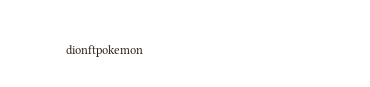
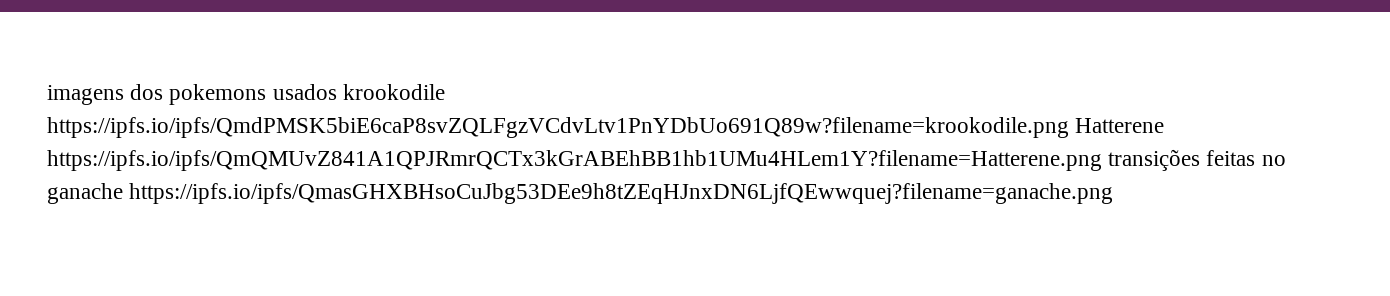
- dionftpokemon
+ imagens dos pokemons usados krookodile https://ipfs.io/ipfs/QmdPMSK5biE6caP8svZQLFgzVCdvLtv1PnYDbUo691Q89w?filename=krookodile.png Hatterene https://ipfs.io/ipfs/QmQMUvZ841A1QPJRmrQCTx3kGrABEhBB1hb1UMu4HLem1Y?filename=Hatterene.png transições feitas no ganache https://ipfs.io/ipfs/QmasGHXBHsoCuJbg53DEe9h8tZEqHJnxDN6LjfQEwwquej?filename=ganache.png

